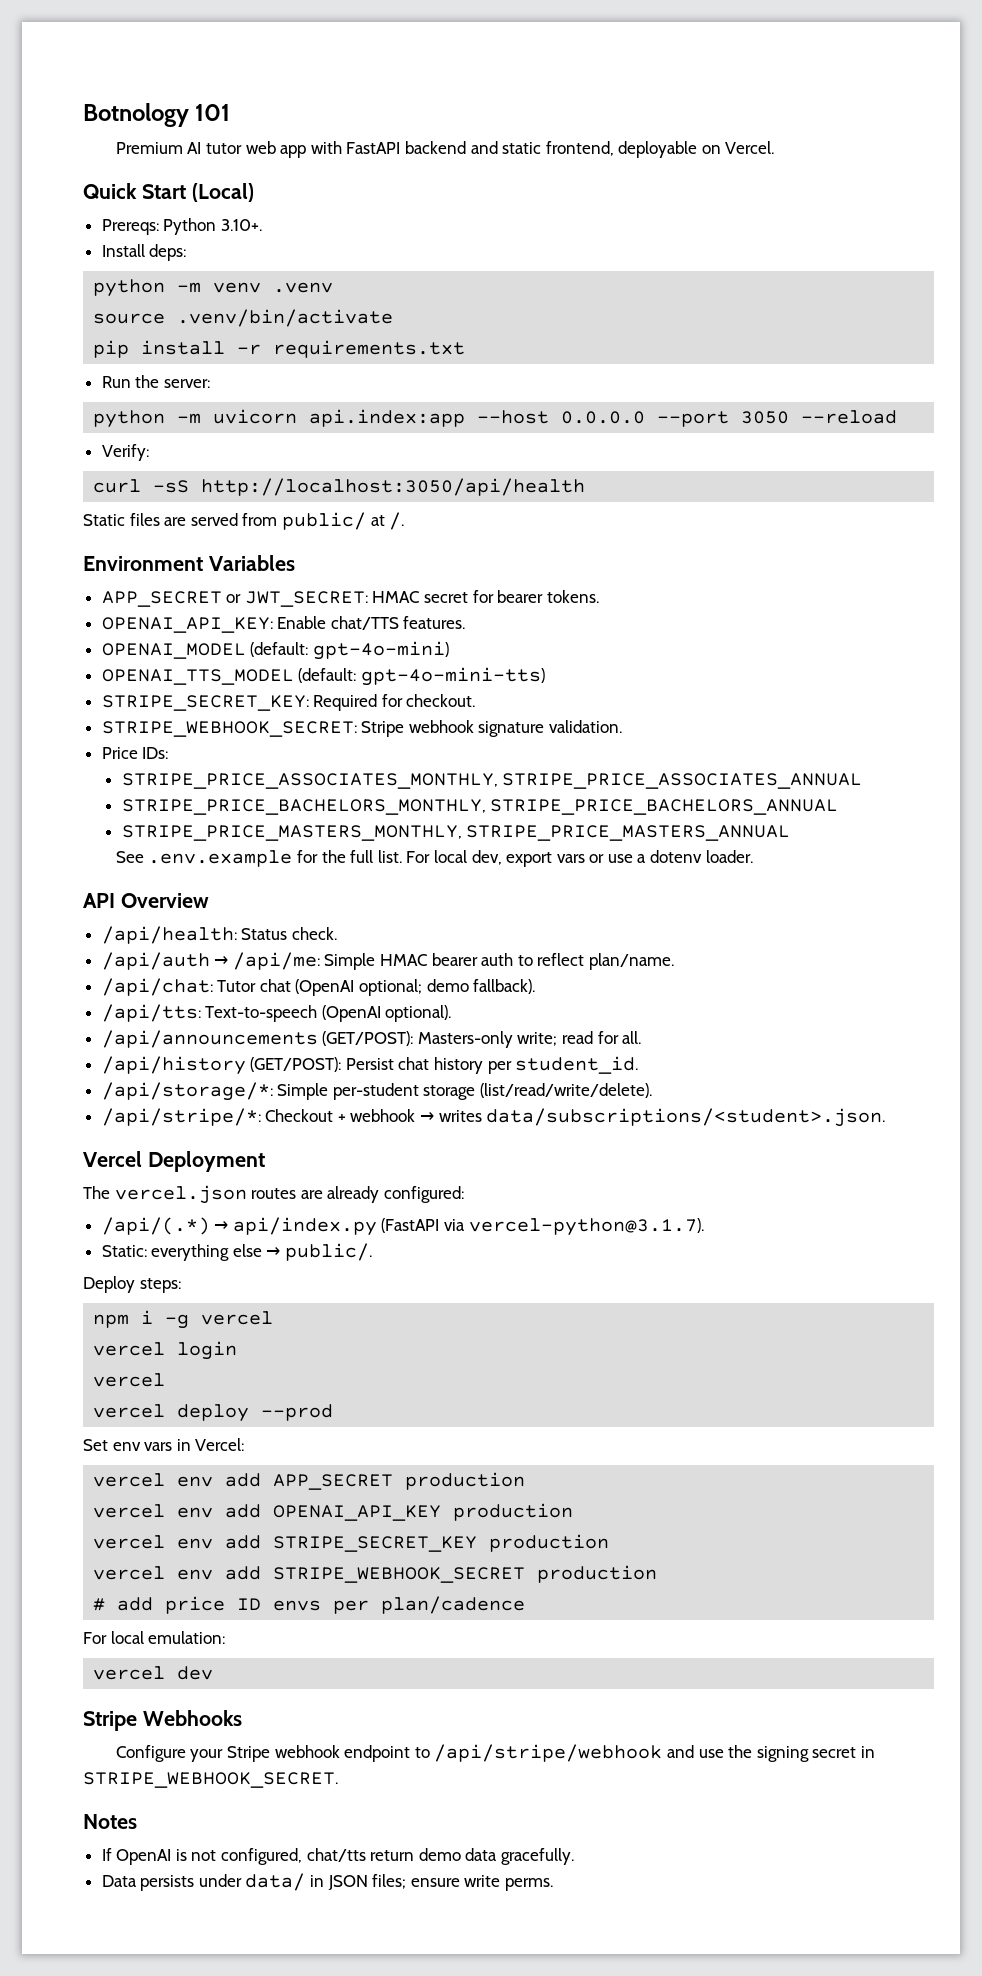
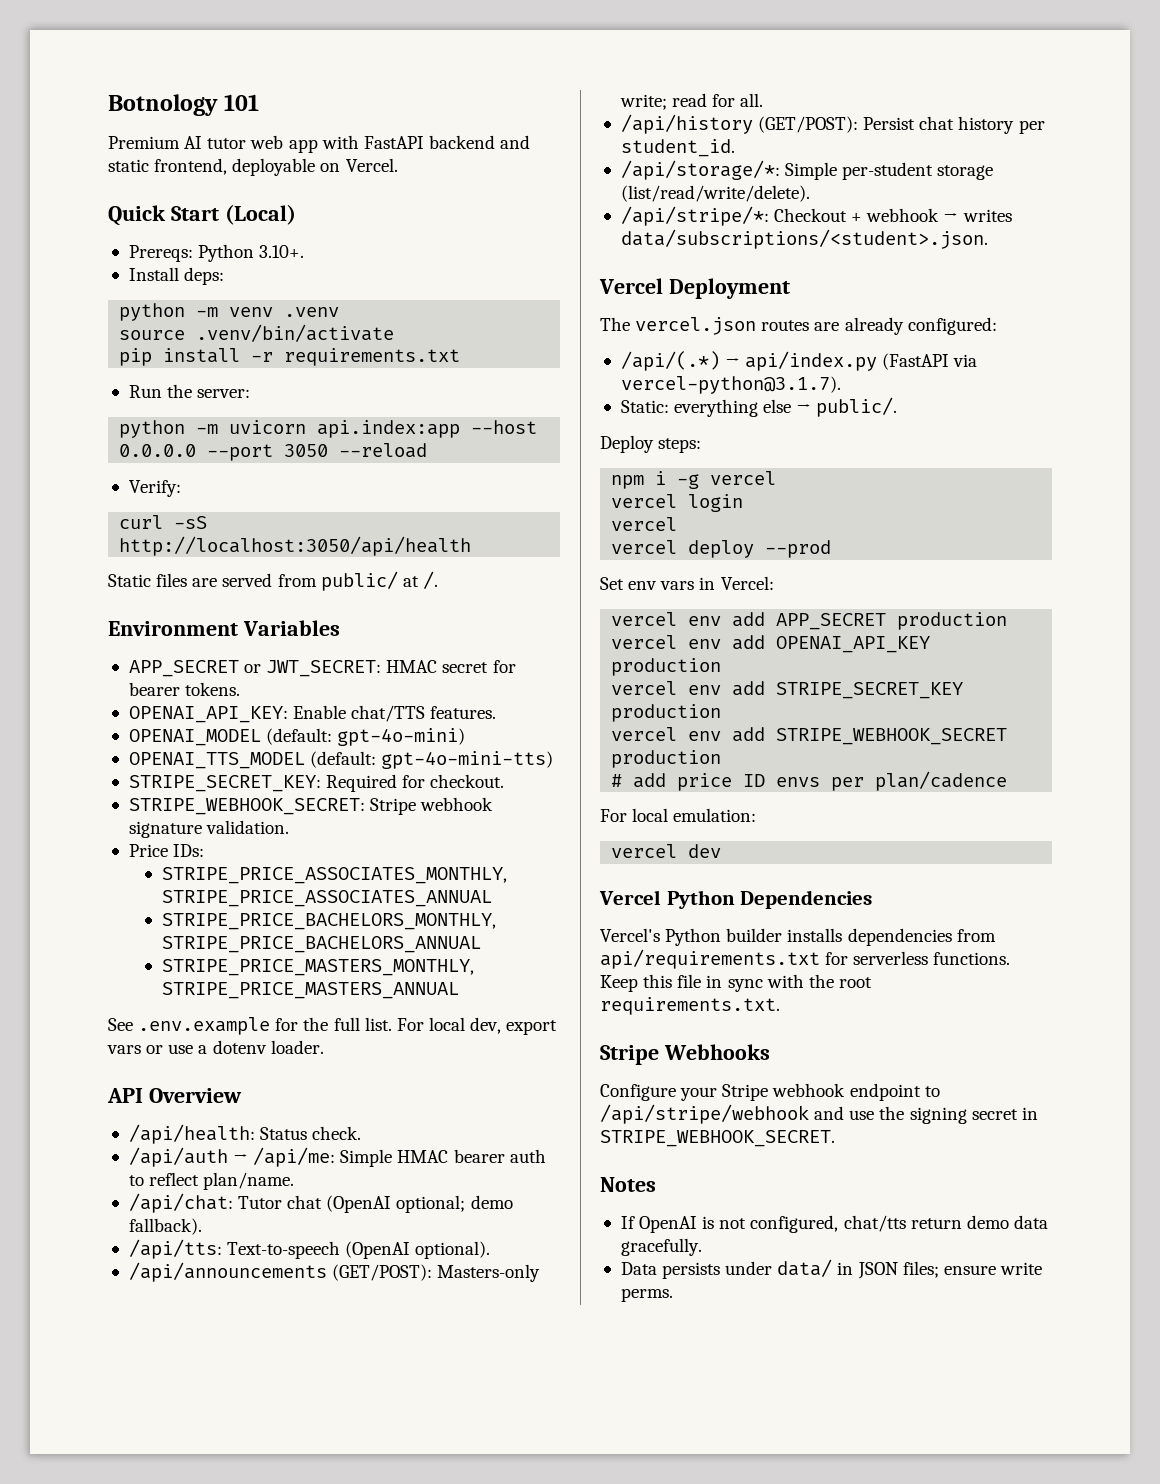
+ Vercel Python Dependencies
+ Vercel's Python builder installs dependencies from api/requirements.txt for serverless functions. Keep this file in sync with the root requirements.txt.

